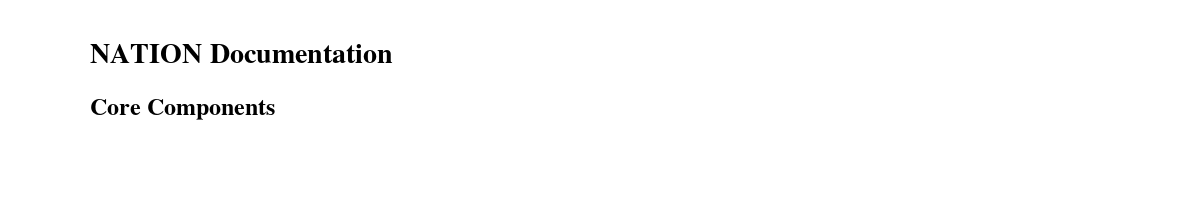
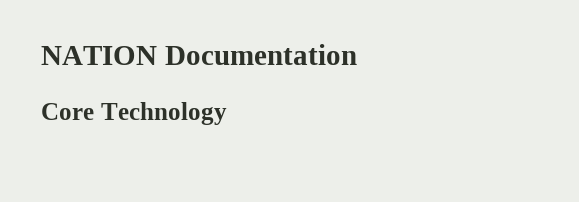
- Core Components
+ Core Technology

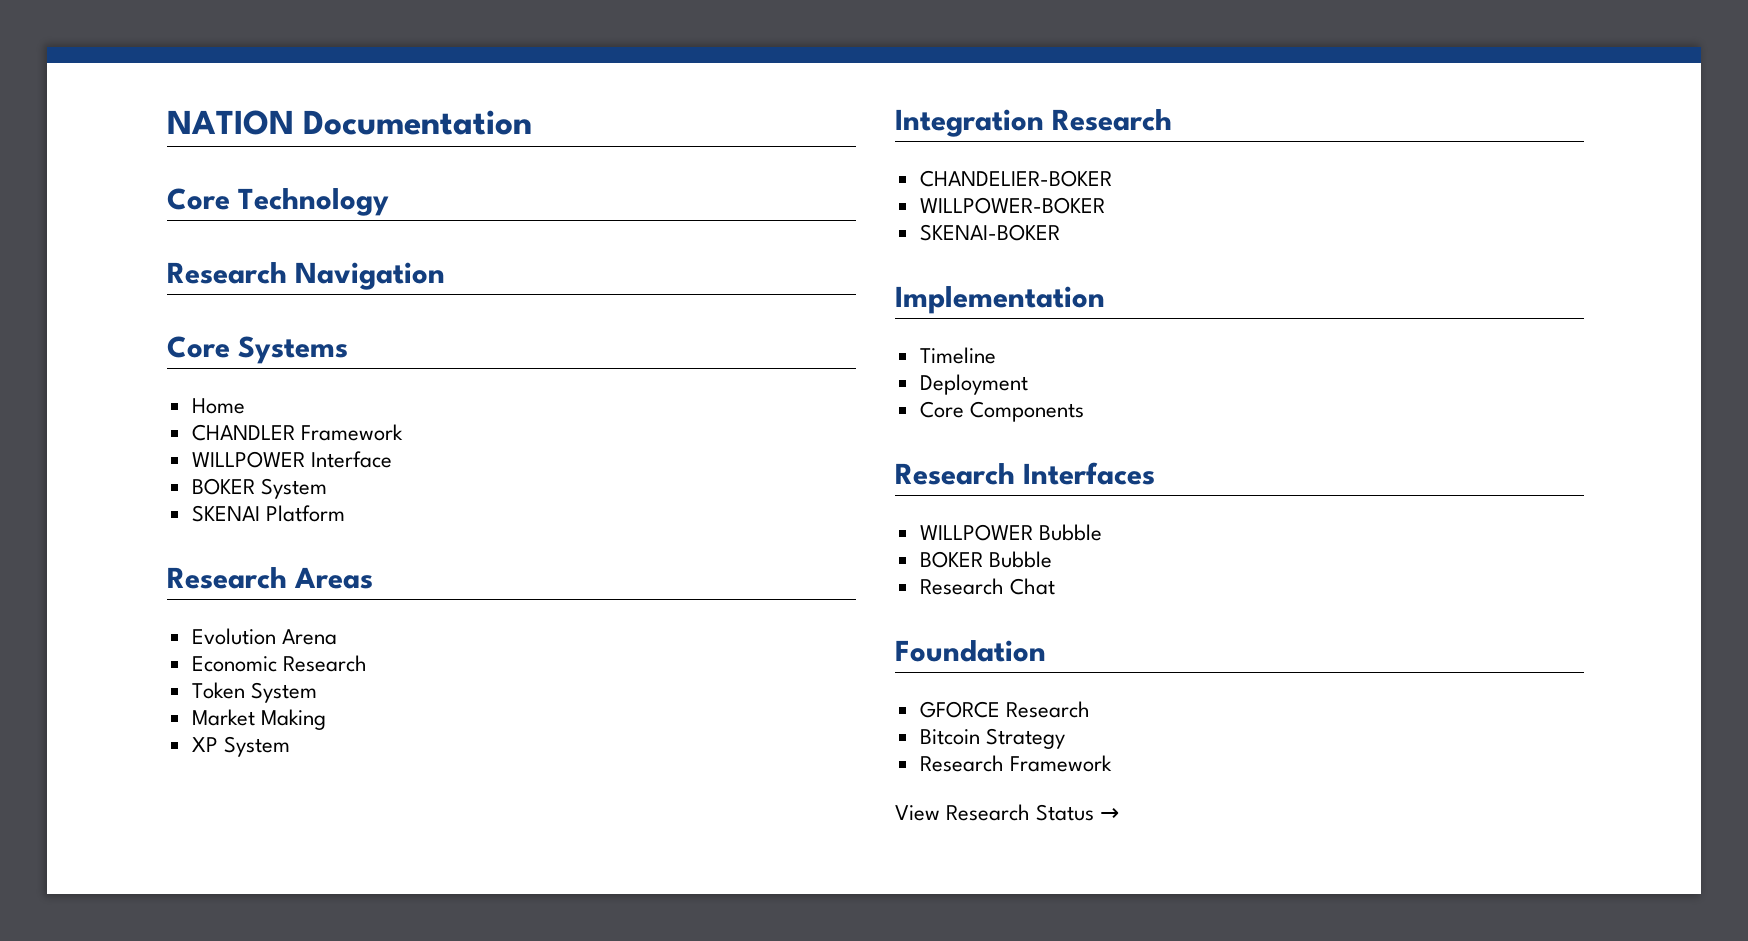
+ Research Navigation
+ Core Systems
+ Home
+ CHANDLER Framework
+ WILLPOWER Interface
+ BOKER System
+ SKENAI Platform
+ Research Areas
+ Evolution Arena
+ Economic Research
+ Token System
+ Market Making
+ XP System
+ Integration Research
+ CHANDELIER-BOKER
+ WILLPOWER-BOKER
+ SKENAI-BOKER
+ Implementation
+ Timeline
+ Deployment
+ Core Components
+ Research Interfaces
+ WILLPOWER Bubble
+ BOKER Bubble
+ Research Chat
+ Foundation
+ GFORCE Research
+ Bitcoin Strategy
+ Research Framework
+ View Research Status →

